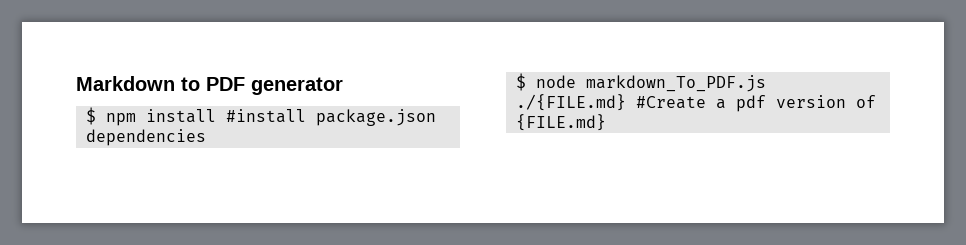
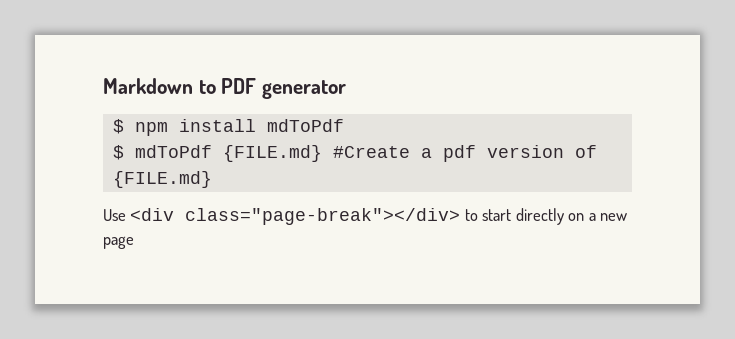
- $ npm install #install package.json dependencies
- $ node markdown_To_PDF.js ./{FILE.md} #Create a pdf version of {FILE.md}
+ $ npm install mdToPdf
+ $ mdToPdf {FILE.md} #Create a pdf version of {FILE.md}
+ Use <div class="page-break"></div> to start directly on a new page

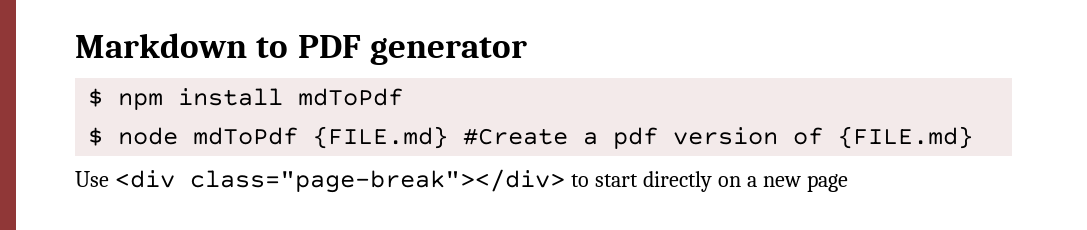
- $ mdToPdf {FILE.md} #Create a pdf version of {FILE.md}
+ $ node mdToPdf {FILE.md} #Create a pdf version of {FILE.md}

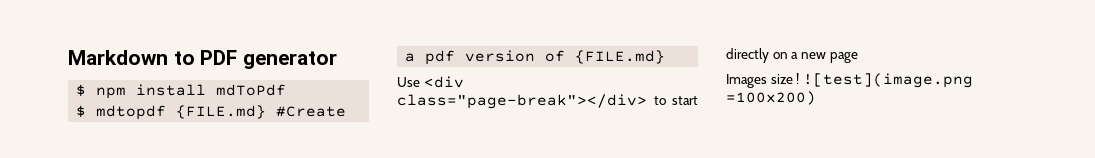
- $ node mdToPdf {FILE.md} #Create a pdf version of {FILE.md}
+ $ mdtopdf {FILE.md} #Create a pdf version of {FILE.md}
+ Images size ! ![test](image.png =100x200)

